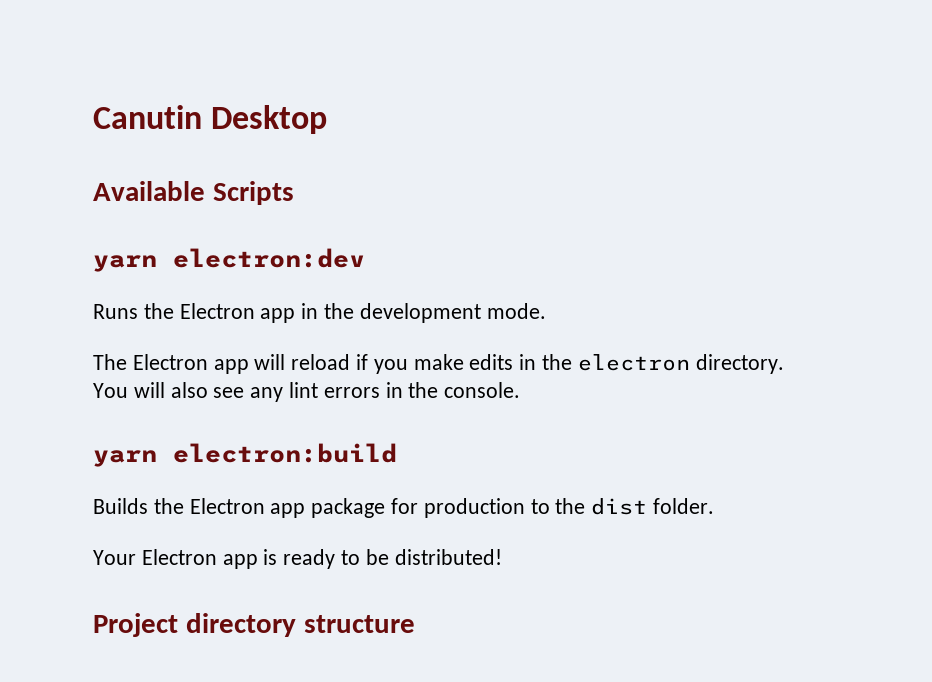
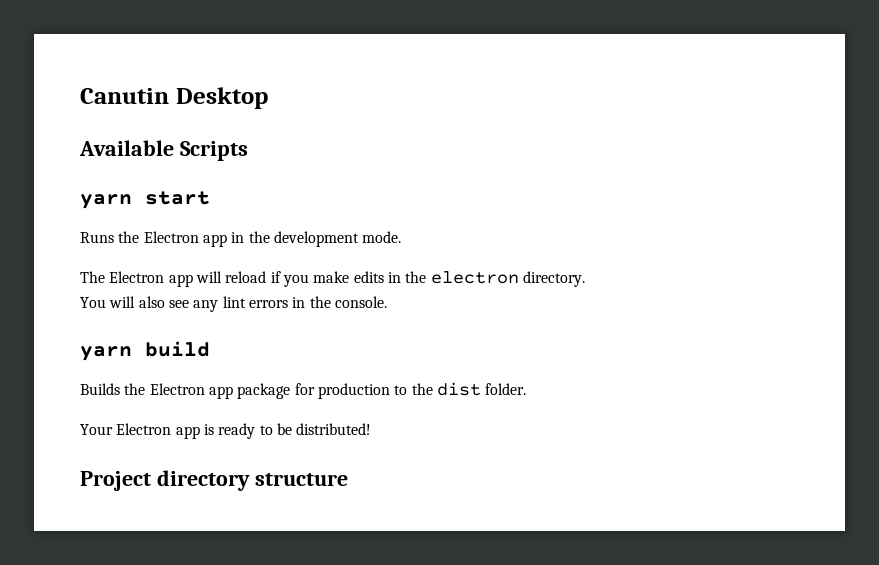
- yarn electron:dev
+ yarn start
- yarn electron:build
+ yarn build

